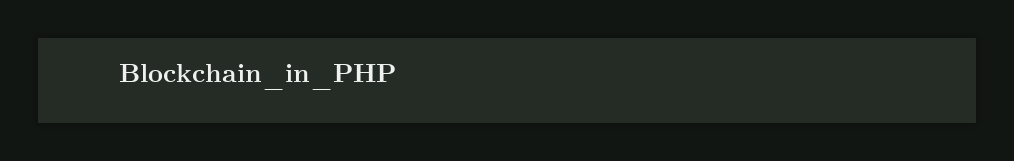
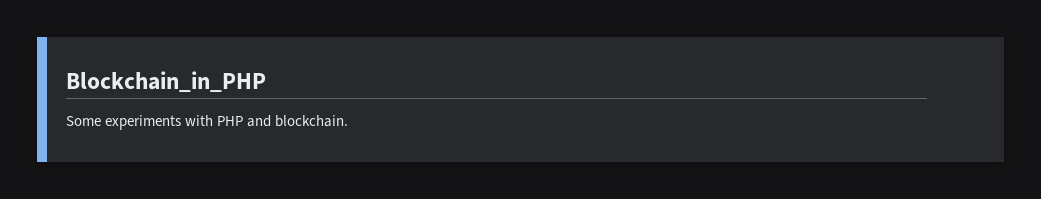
+ Some experiments with PHP and blockchain.

